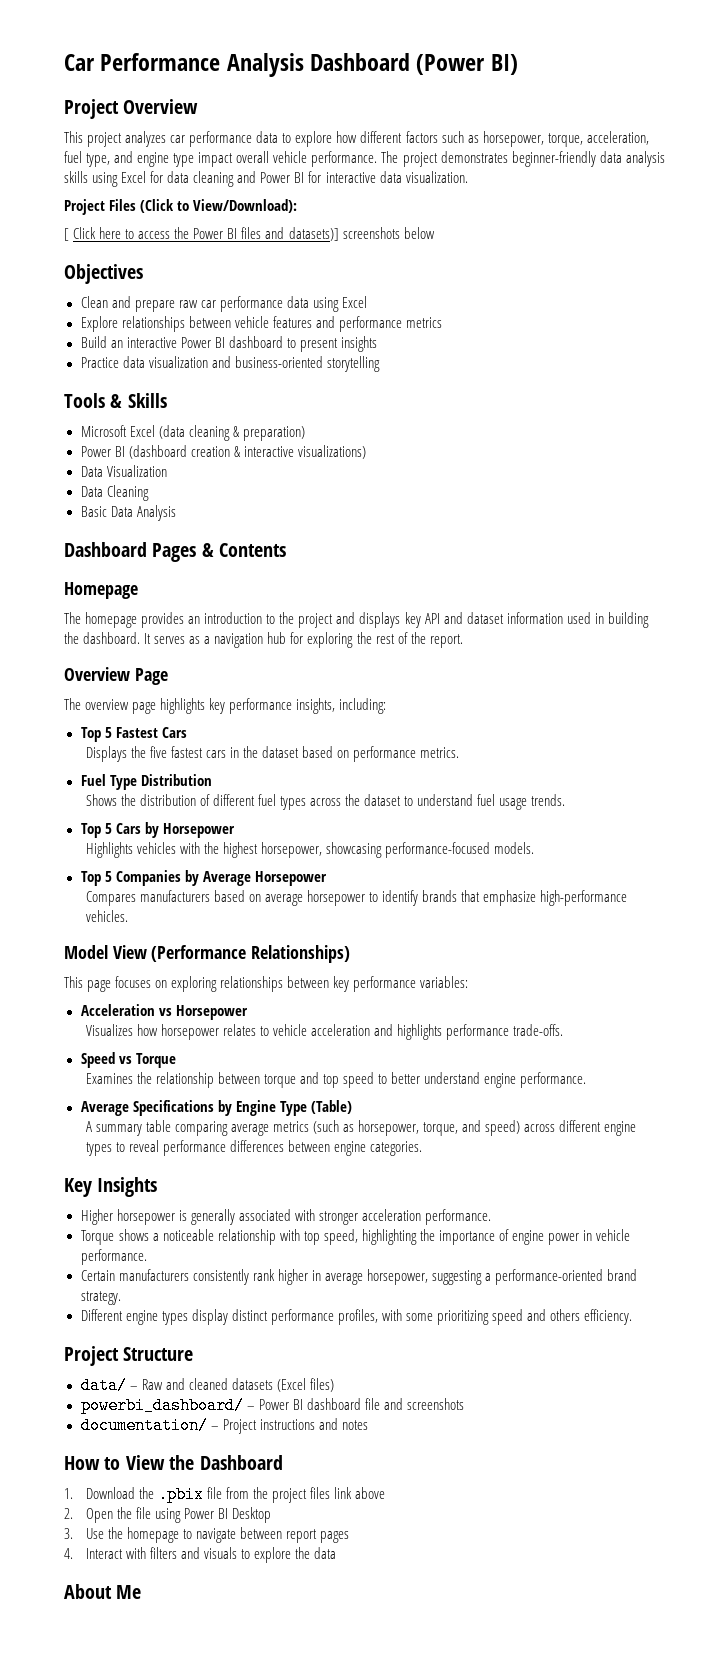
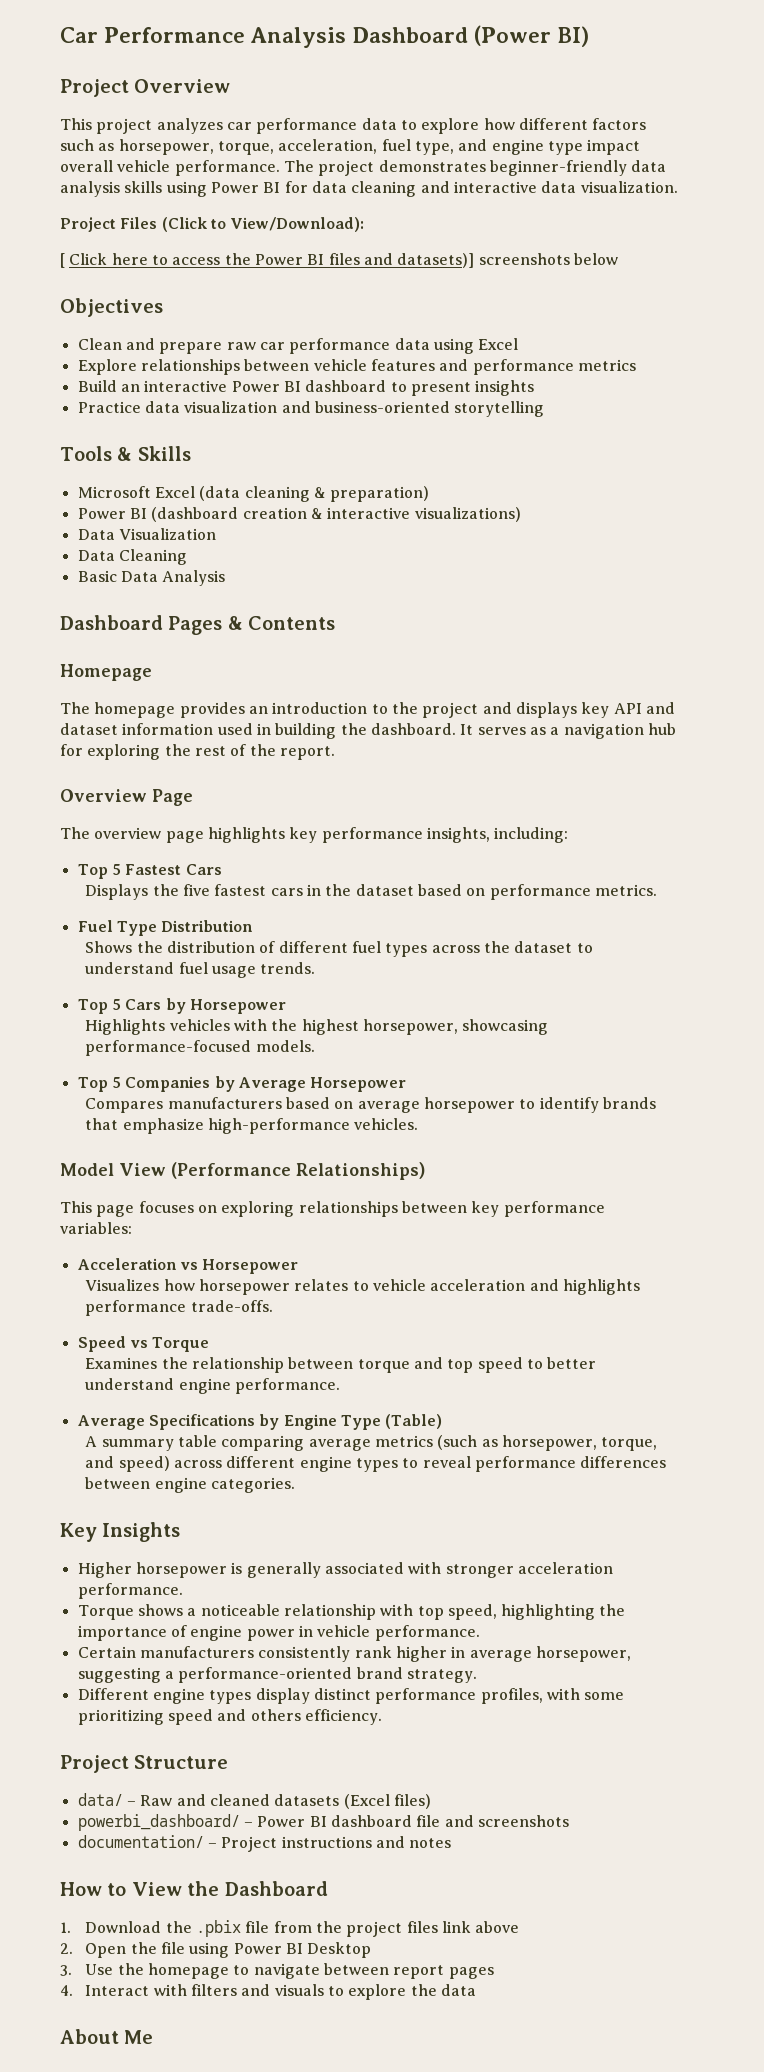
- The project demonstrates beginner-friendly data analysis skills using Excel for data cleaning and Power BI for interactive data visualization.
+ The project demonstrates beginner-friendly data analysis skills using Power BI for data cleaning and interactive data visualization.

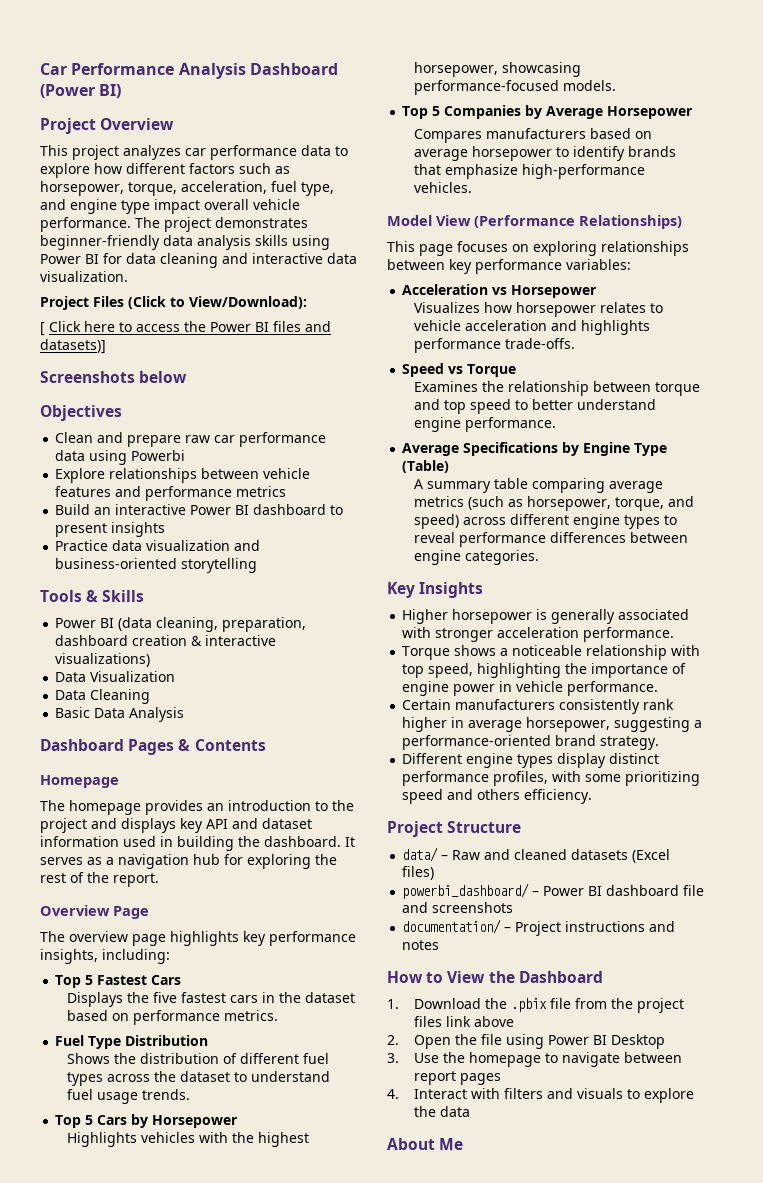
- [ Click here to access the Power BI files and datasets)] screenshots below
+ [ Click here to access the Power BI files and datasets)]
+ Screenshots below
- Clean and prepare raw car performance data using Excel
+ Clean and prepare raw car performance data using Powerbi
- Microsoft Excel (data cleaning & preparation)
- Power BI (dashboard creation & interactive visualizations)
+ Power BI (data cleaning, preparation, dashboard creation & interactive visualizations)

